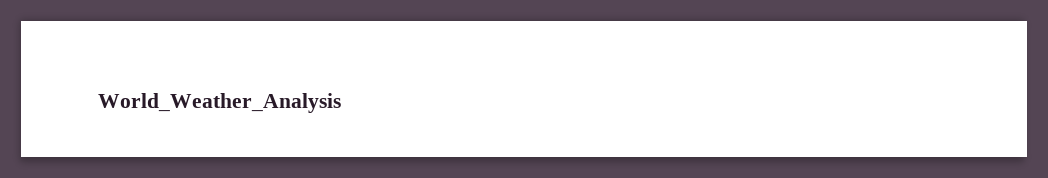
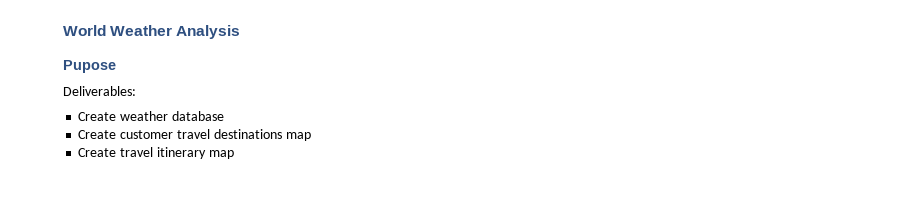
- World_Weather_Analysis
+ World Weather Analysis
+ Pupose
+ Deliverables:
+ Create weather database
+ Create customer travel destinations map
+ Create travel itinerary map

